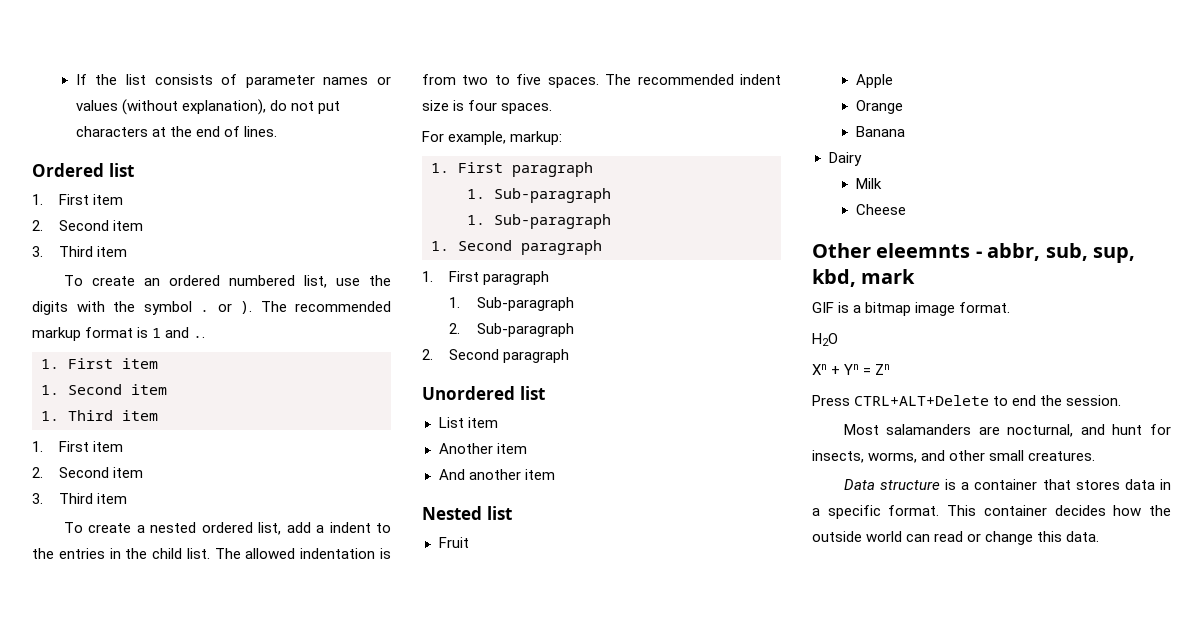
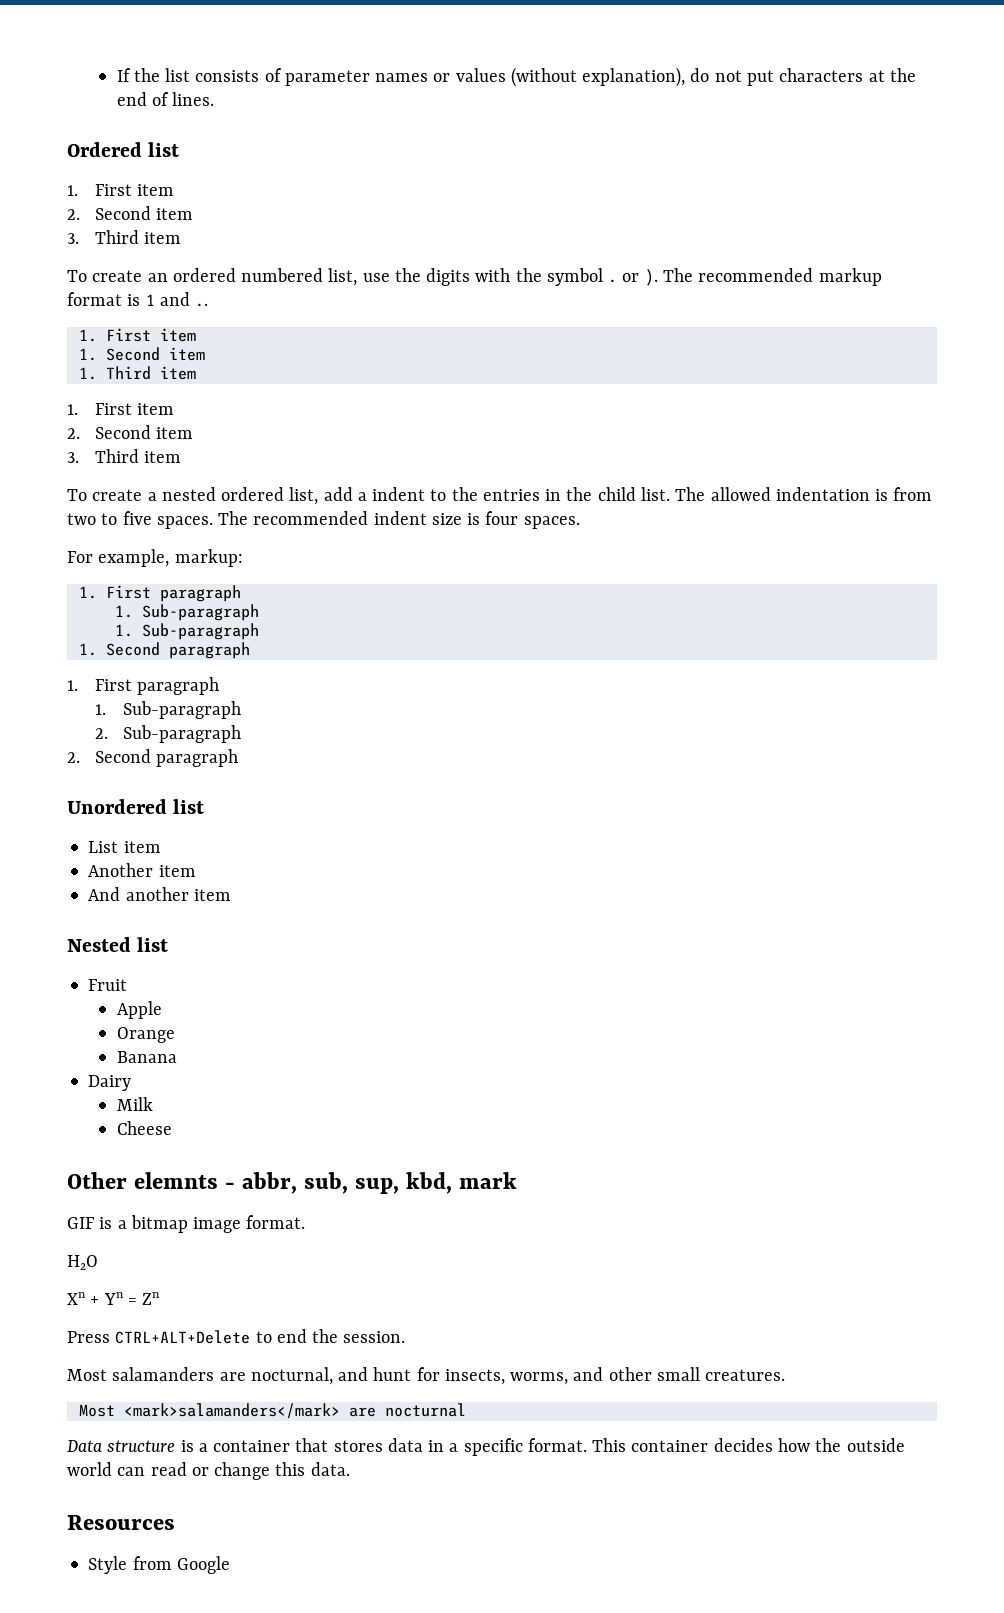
- Other eleemnts - abbr, sub, sup, kbd, mark
+ Other elemnts - abbr, sub, sup, kbd, mark
+ Most <mark>salamanders</mark> are nocturnal
+ Resources
+ Style from Google

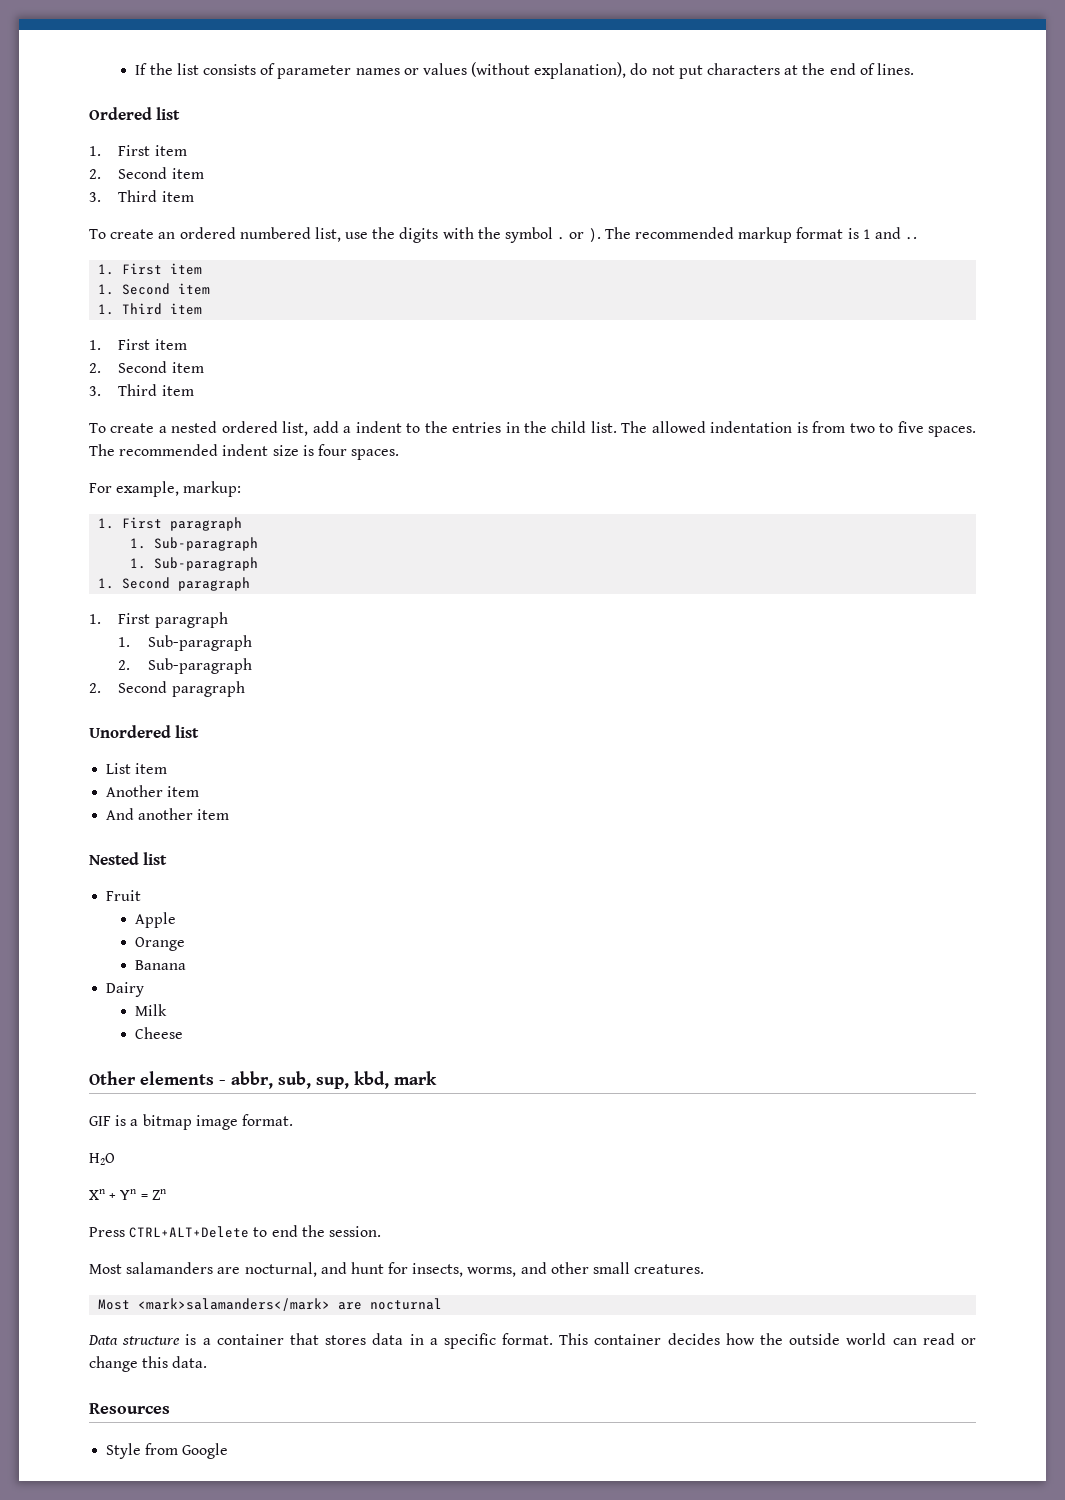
- Other elemnts - abbr, sub, sup, kbd, mark
+ Other elements - abbr, sub, sup, kbd, mark

